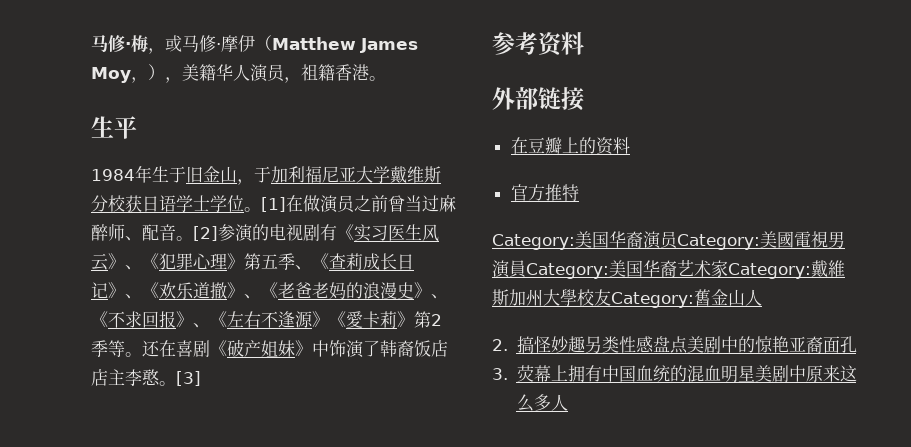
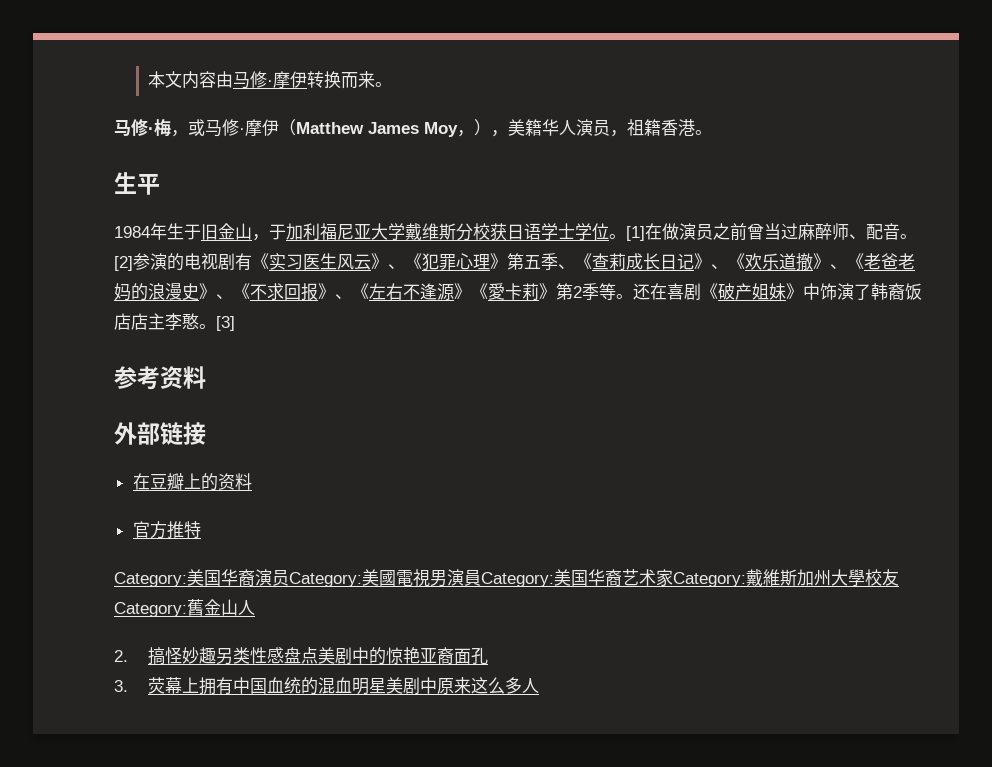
+ 本文内容由马修·摩伊转换而来。

